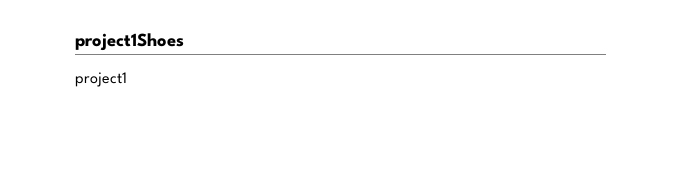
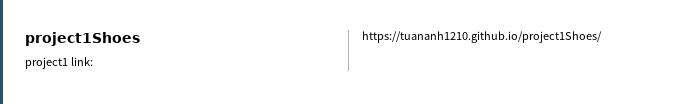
- project1
+ project1 link: https://tuananh1210.github.io/project1Shoes/

